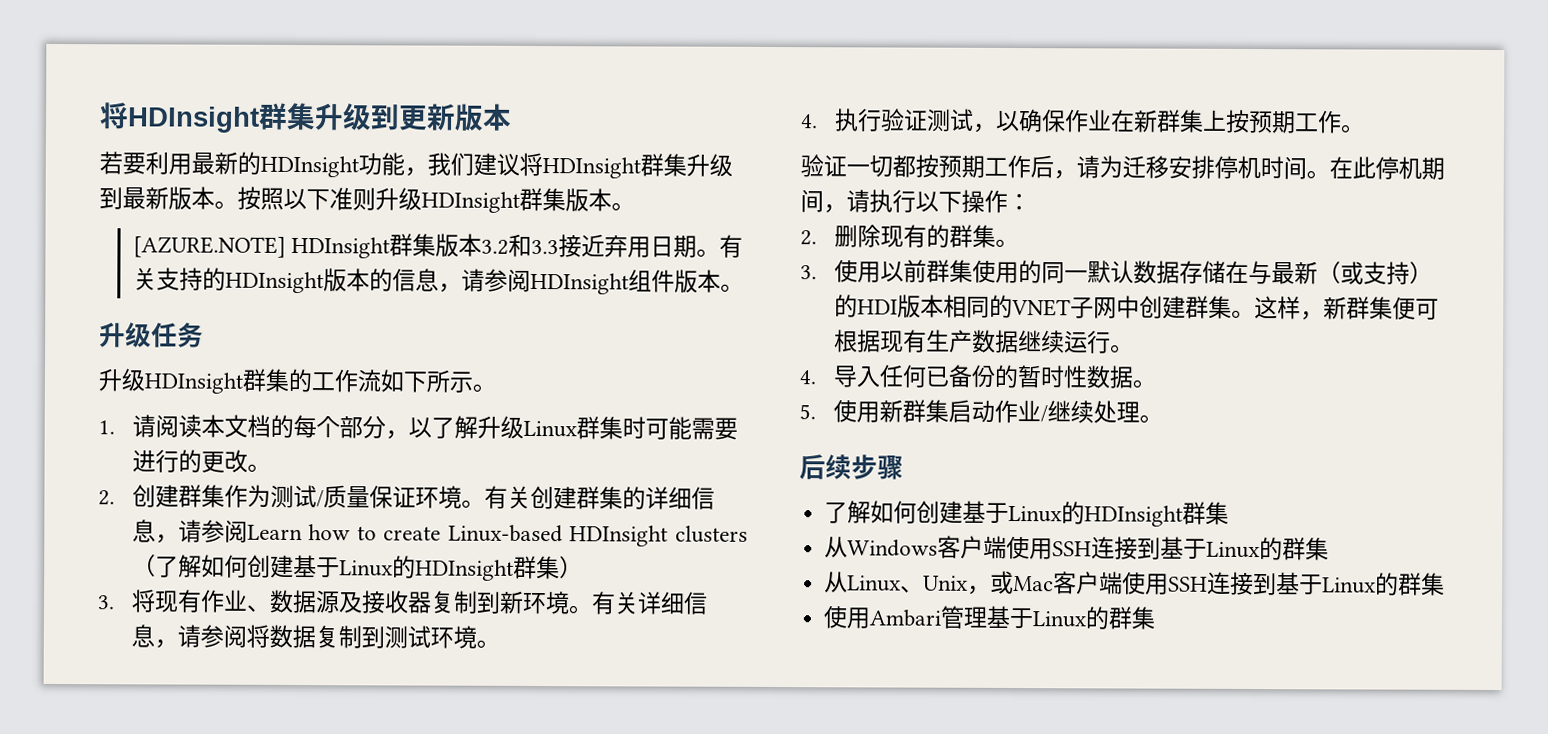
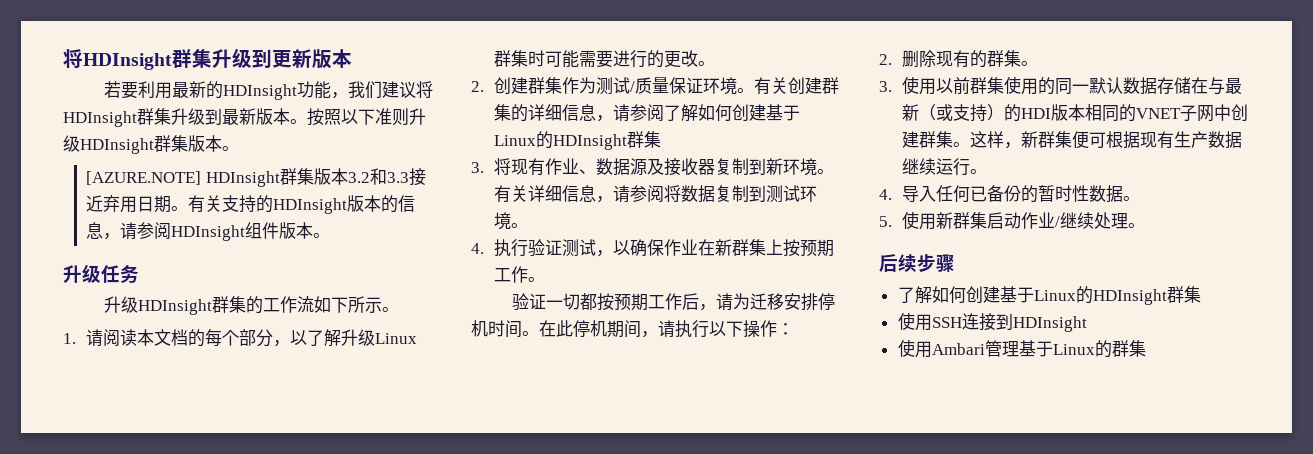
- 有关创建群集的详细信息，请参阅Learn how to create Linux-based HDInsight clusters（了解如何创建基于Linux的HDInsight群集）
+ 有关创建群集的详细信息，请参阅了解如何创建基于Linux的HDInsight群集
- 从Windows客户端使用SSH连接到基于Linux的群集
- 从Linux、Unix，或Mac客户端使用SSH连接到基于Linux的群集
+ 使用SSH连接到HDInsight

